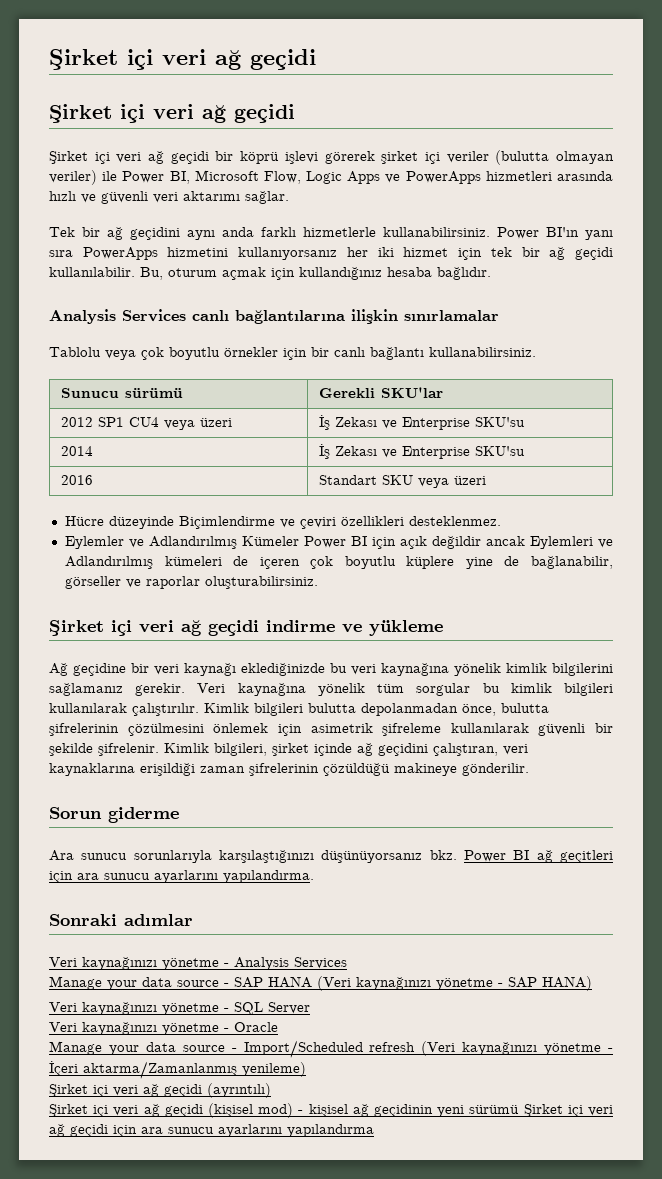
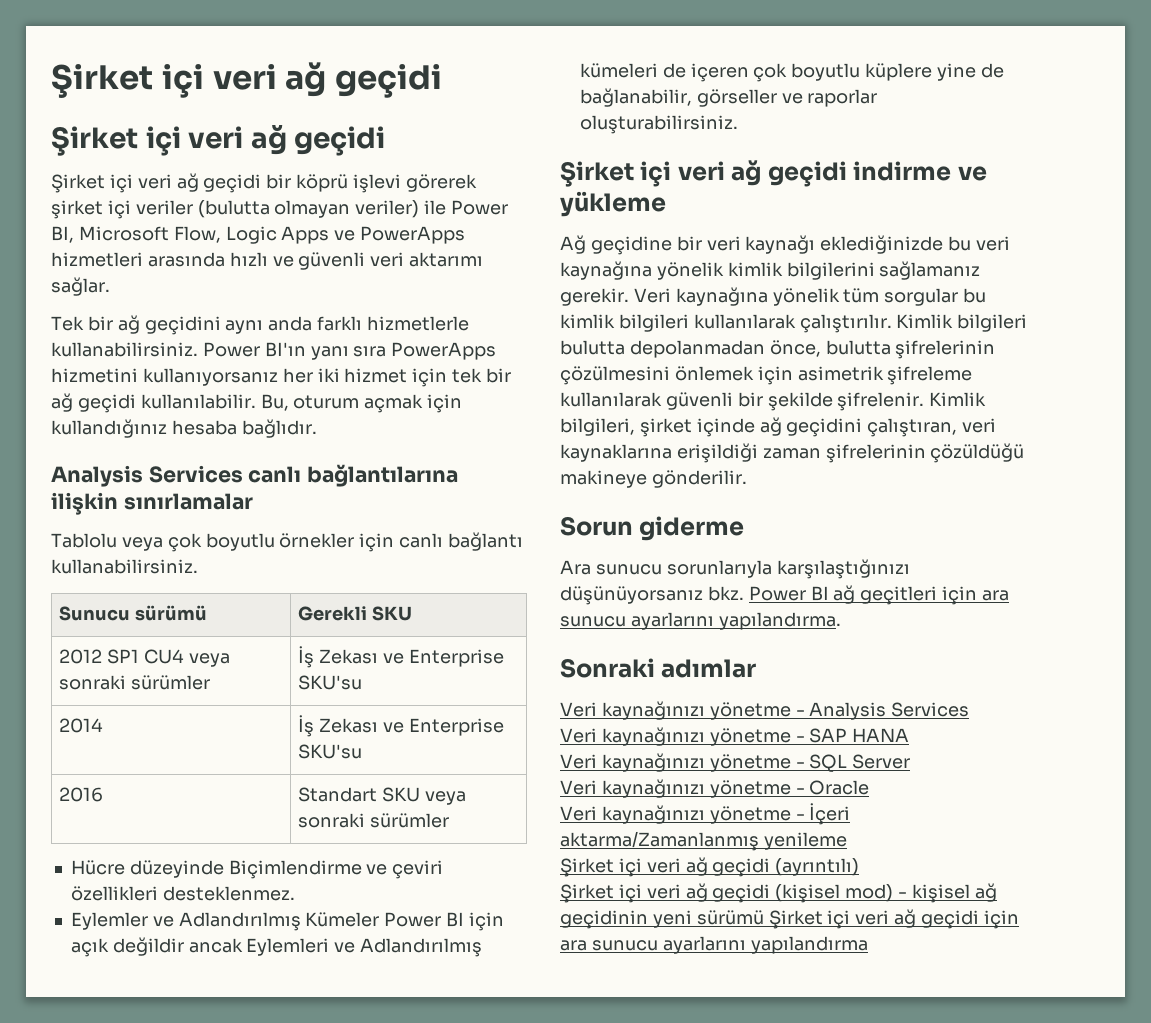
- Tablolu veya çok boyutlu örnekler için bir canlı bağlantı kullanabilirsiniz.
+ Tablolu veya çok boyutlu örnekler için canlı bağlantı kullanabilirsiniz.
- Sunucu sürümü | Gerekli SKU'lar
+ Sunucu sürümü | Gerekli SKU
- 2012 SP1 CU4 veya üzeri | İş Zekası ve Enterprise SKU'su
+ 2012 SP1 CU4 veya sonraki sürümler | İş Zekası ve Enterprise SKU'su
- 2016 | Standart SKU veya üzeri
+ 2016 | Standart SKU veya sonraki sürümler
- Manage your data source - SAP HANA (Veri kaynağınızı yönetme - SAP HANA)
+ Veri kaynağınızı yönetme - SAP HANA
- Manage your data source - Import/Scheduled refresh (Veri kaynağınızı yönetme - İçeri aktarma/Zamanlanmış yenileme)
+ Veri kaynağınızı yönetme - İçeri aktarma/Zamanlanmış yenileme

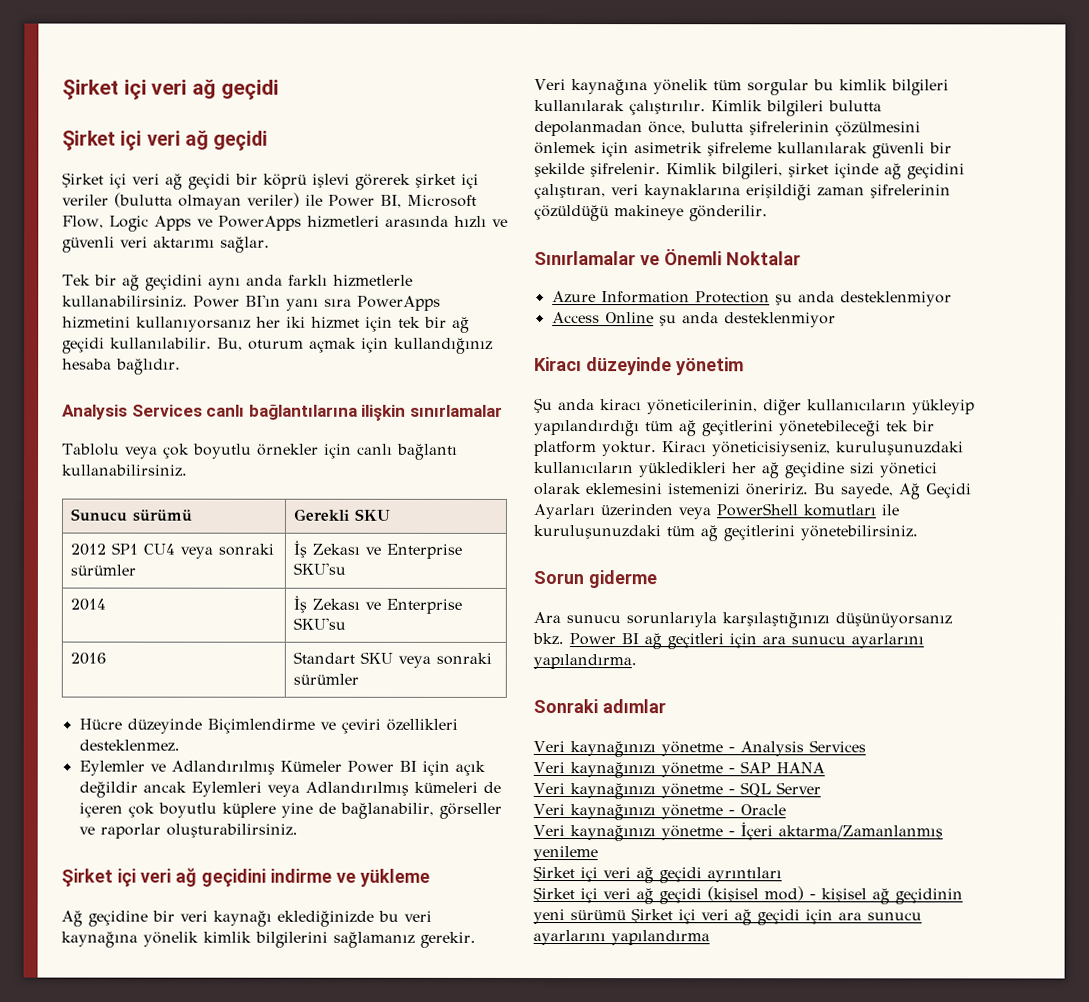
- Eylemler ve Adlandırılmış Kümeler Power BI için açık değildir ancak Eylemleri ve Adlandırılmış kümeleri de içeren çok boyutlu küplere yine de bağlanabilir, görseller ve raporlar oluşturabilirsiniz.
+ Eylemler ve Adlandırılmış Kümeler Power BI için açık değildir ancak Eylemleri veya Adlandırılmış kümeleri de içeren çok boyutlu küplere yine de bağlanabilir, görseller ve raporlar oluşturabilirsiniz.
- Şirket içi veri ağ geçidi indirme ve yükleme
+ Şirket içi veri ağ geçidini indirme ve yükleme
+ Sınırlamalar ve Önemli Noktalar
+ Azure Information Protection şu anda desteklenmiyor
+ Access Online şu anda desteklenmiyor
+ Kiracı düzeyinde yönetim
+ Şu anda kiracı yöneticilerinin, diğer kullanıcıların yükleyip yapılandırdığı tüm ağ geçitlerini yönetebileceği tek bir platform yoktur. Kiracı yöneticisiyseniz, kuruluşunuzdaki kullanıcıların yükledikleri her ağ geçidine sizi yönetici olarak eklemesini istemenizi öneririz. Bu sayede, Ağ Geçidi Ayarları üzerinden veya PowerShell komutları ile kuruluşunuzdaki tüm ağ geçitlerini yönetebilirsiniz.
- Şirket içi veri ağ geçidi (ayrıntılı)
+ Şirket içi veri ağ geçidi ayrıntıları

